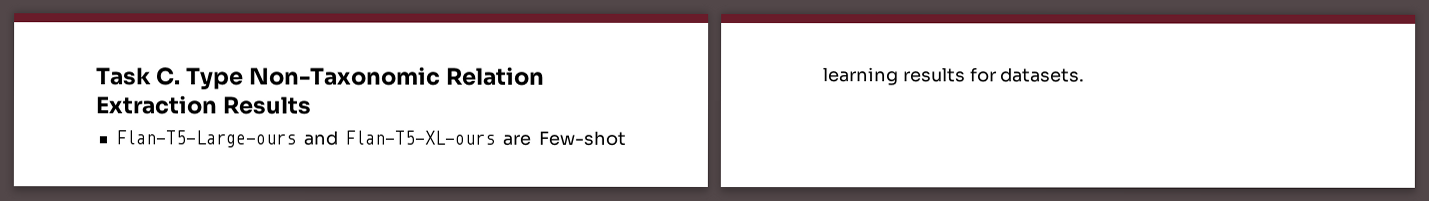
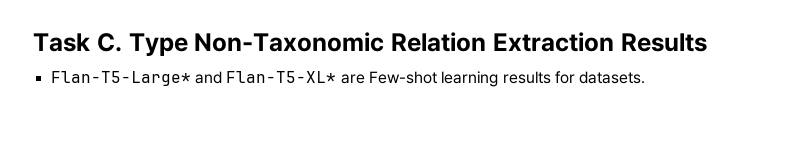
- Flan-T5-Large-ours and Flan-T5-XL-ours are Few-shot learning results for datasets.
+ Flan-T5-Large* and Flan-T5-XL* are Few-shot learning results for datasets.

